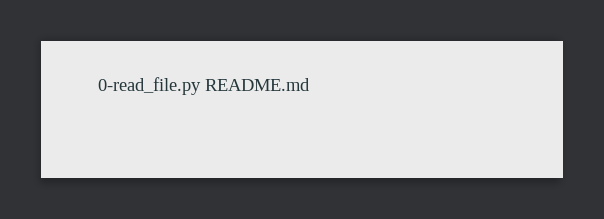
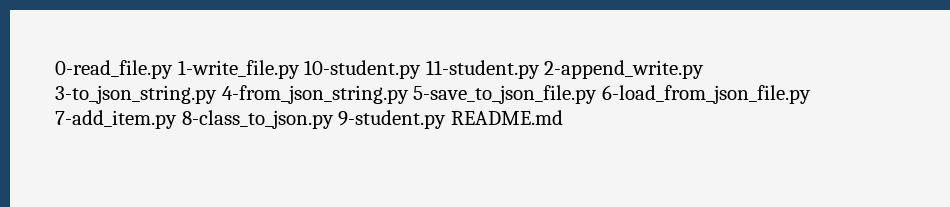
- 0-read_file.py README.md
+ 0-read_file.py 1-write_file.py 10-student.py 11-student.py 2-append_write.py 3-to_json_string.py 4-from_json_string.py 5-save_to_json_file.py 6-load_from_json_file.py 7-add_item.py 8-class_to_json.py 9-student.py README.md

